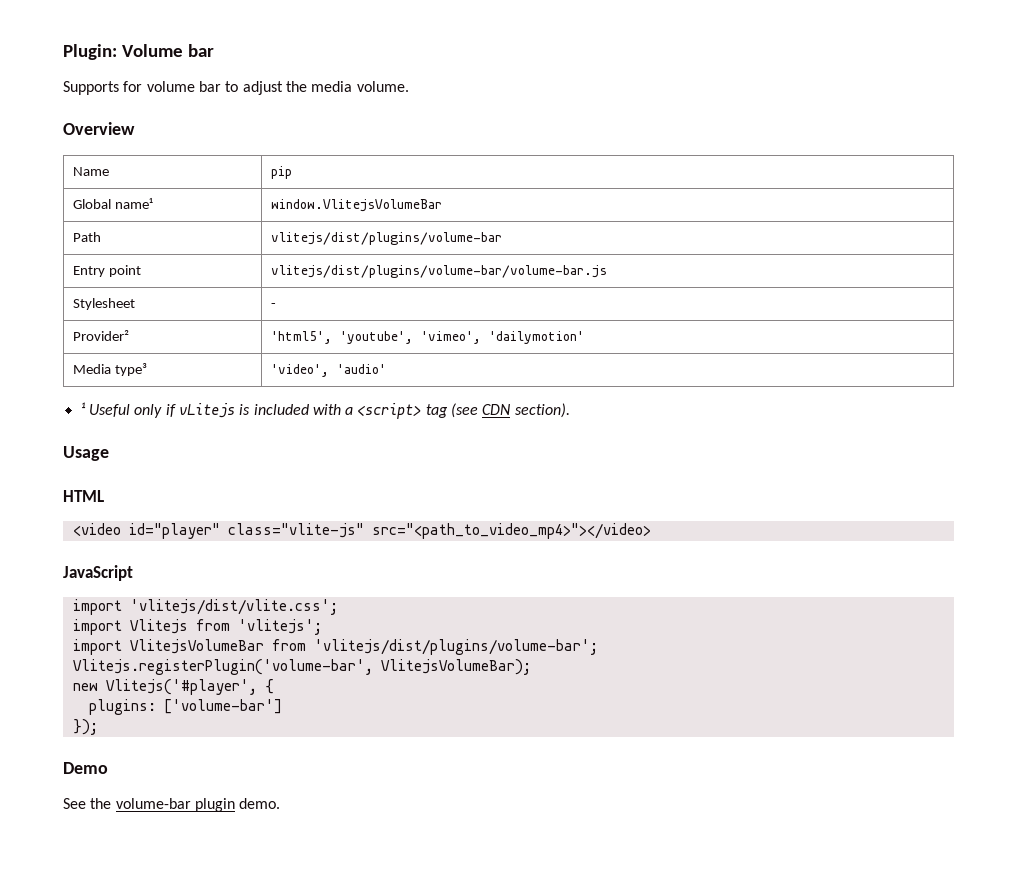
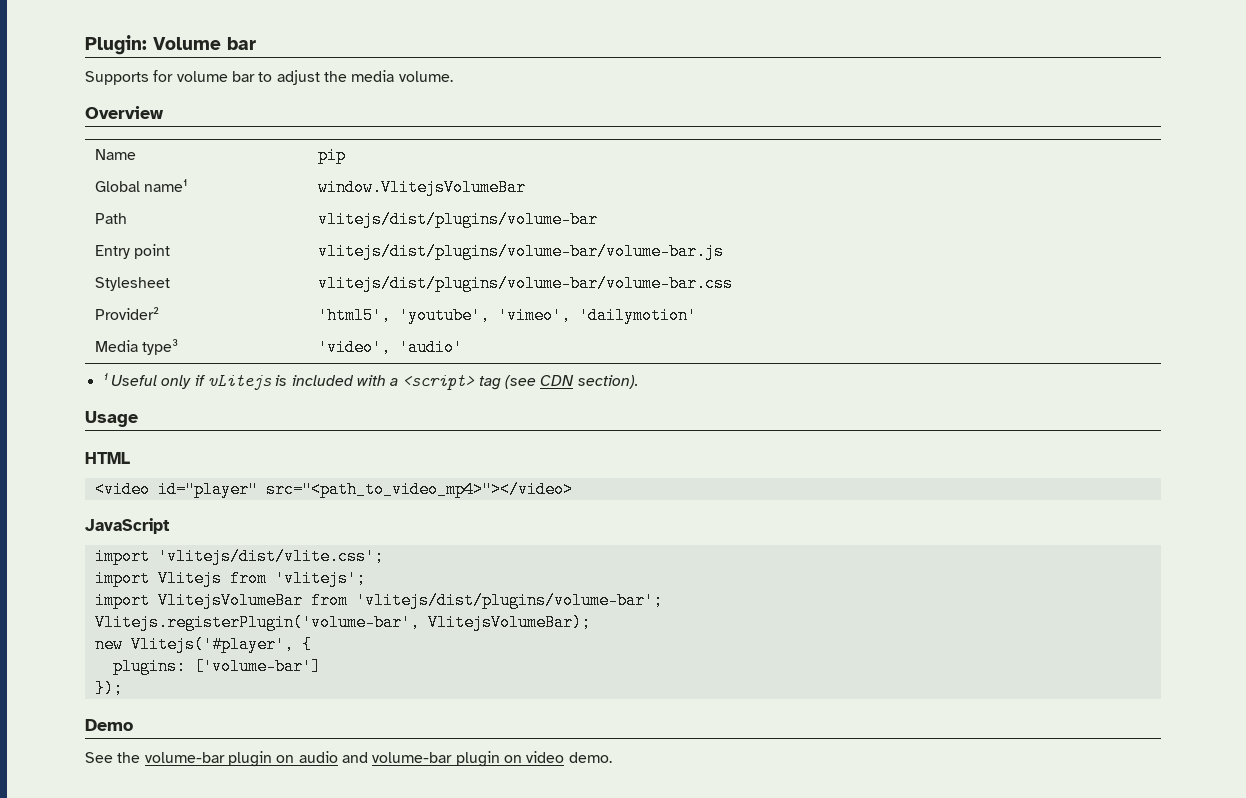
- Stylesheet | -
+ Stylesheet | vlitejs/dist/plugins/volume-bar/volume-bar.css
- <video id="player" class="vlite-js" src="<path_to_video_mp4>"></video>
+ <video id="player" src="<path_to_video_mp4>"></video>
- See the volume-bar plugin demo.
+ See the volume-bar plugin on audio and volume-bar plugin on video demo.

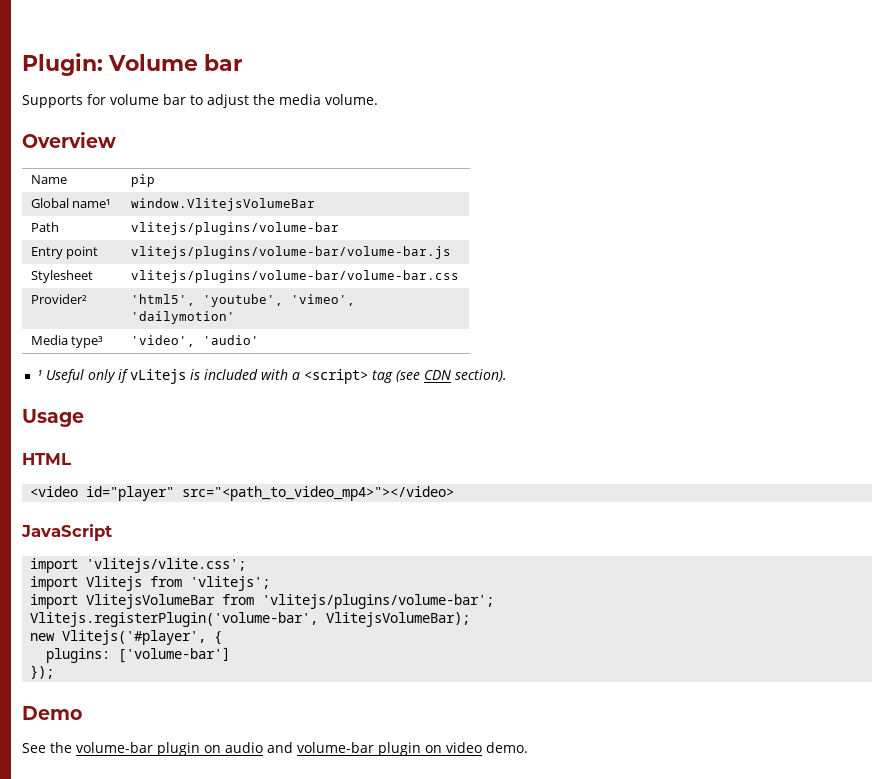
- Path | vlitejs/dist/plugins/volume-bar
+ Path | vlitejs/plugins/volume-bar
- Entry point | vlitejs/dist/plugins/volume-bar/volume-bar.js
+ Entry point | vlitejs/plugins/volume-bar/volume-bar.js
- Stylesheet | vlitejs/dist/plugins/volume-bar/volume-bar.css
+ Stylesheet | vlitejs/plugins/volume-bar/volume-bar.css
- import 'vlitejs/dist/vlite.css';
+ import 'vlitejs/vlite.css';
- import VlitejsVolumeBar from 'vlitejs/dist/plugins/volume-bar';
+ import VlitejsVolumeBar from 'vlitejs/plugins/volume-bar';

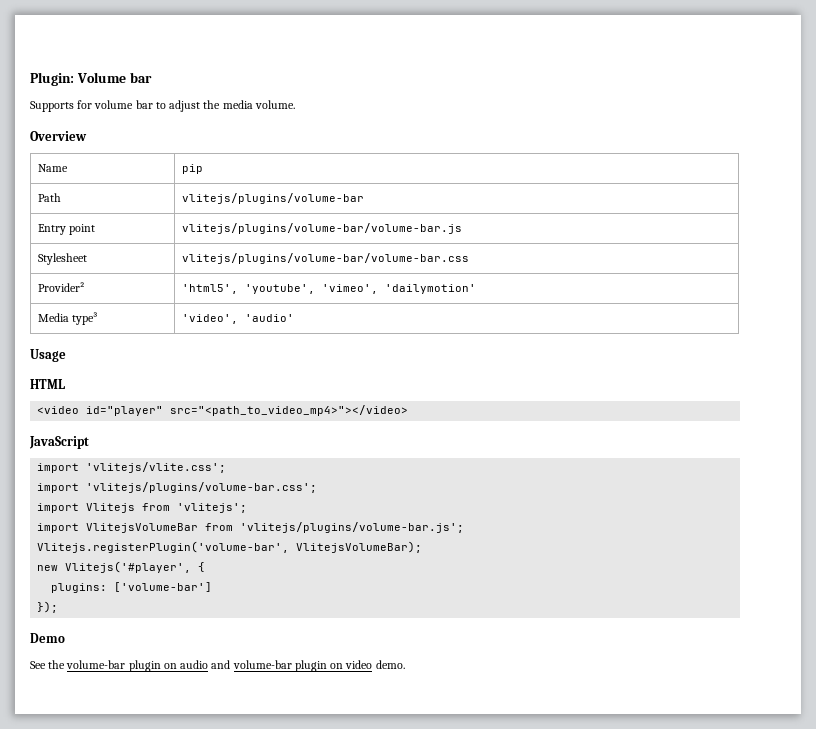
- Global name¹ | window.VlitejsVolumeBar
- ¹ Useful only if vLitejs is included with a <script> tag (see CDN section).
+ import 'vlitejs/plugins/volume-bar.css';
- import VlitejsVolumeBar from 'vlitejs/plugins/volume-bar';
+ import VlitejsVolumeBar from 'vlitejs/plugins/volume-bar.js';

